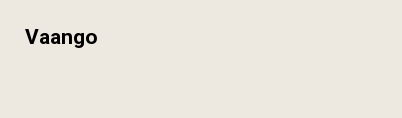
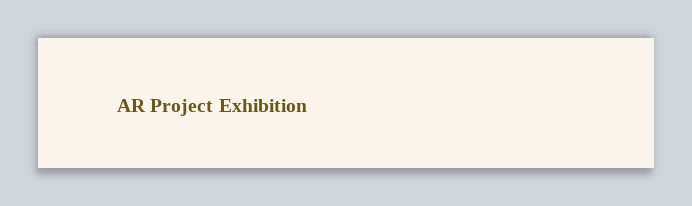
- Vaango
+ AR Project Exhibition

